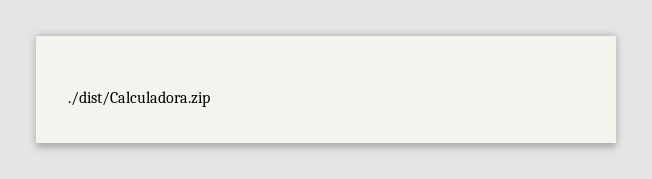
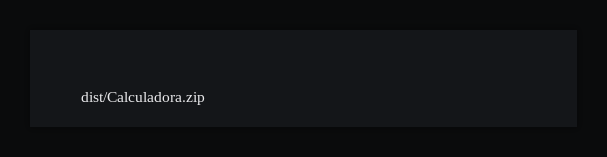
- ./dist/Calculadora.zip
+ dist/Calculadora.zip

